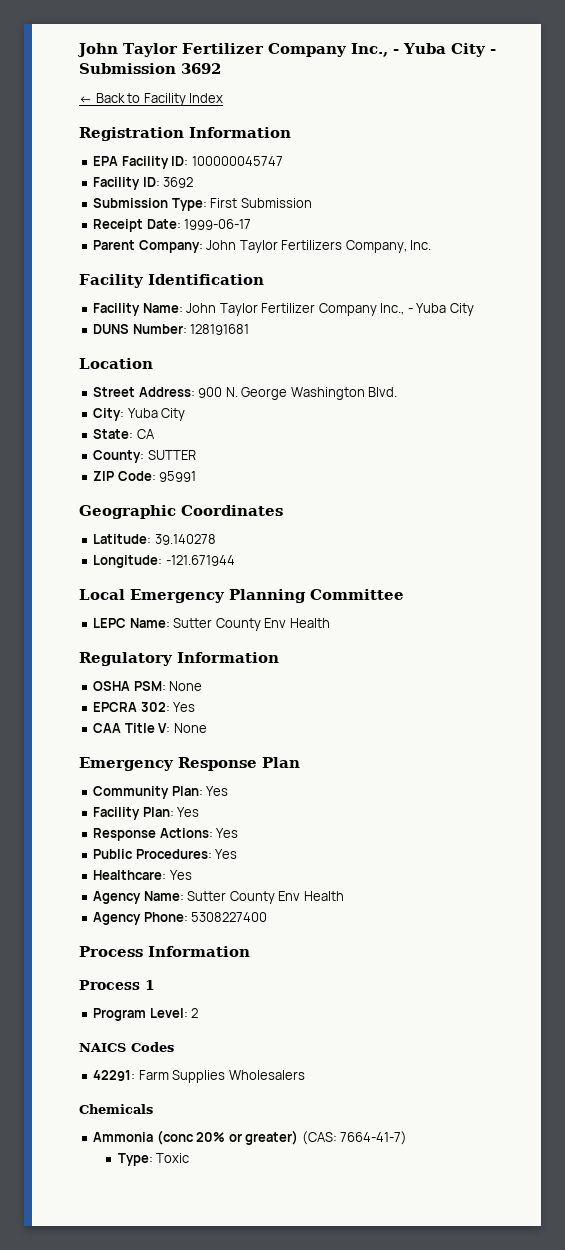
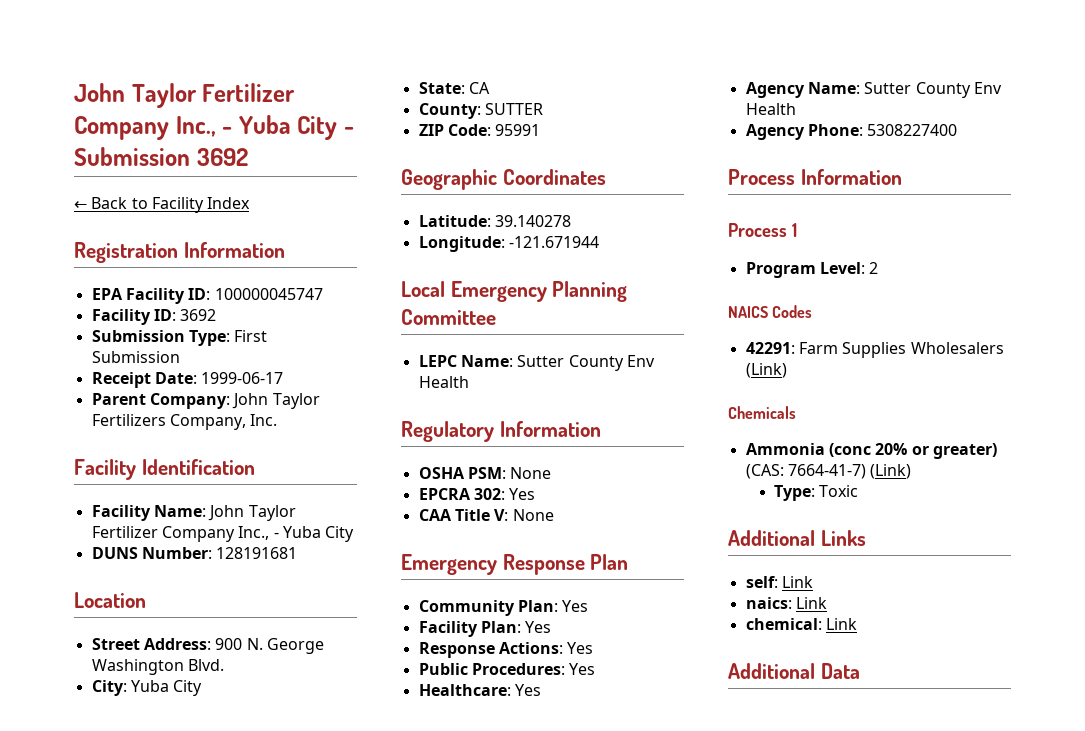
- 42291: Farm Supplies Wholesalers
+ 42291: Farm Supplies Wholesalers (Link)
- Ammonia (conc 20% or greater) (CAS: 7664-41-7)
+ Ammonia (conc 20% or greater) (CAS: 7664-41-7) (Link)
+ Additional Links
+ self: Link
+ naics: Link
+ chemical: Link
+ Additional Data

